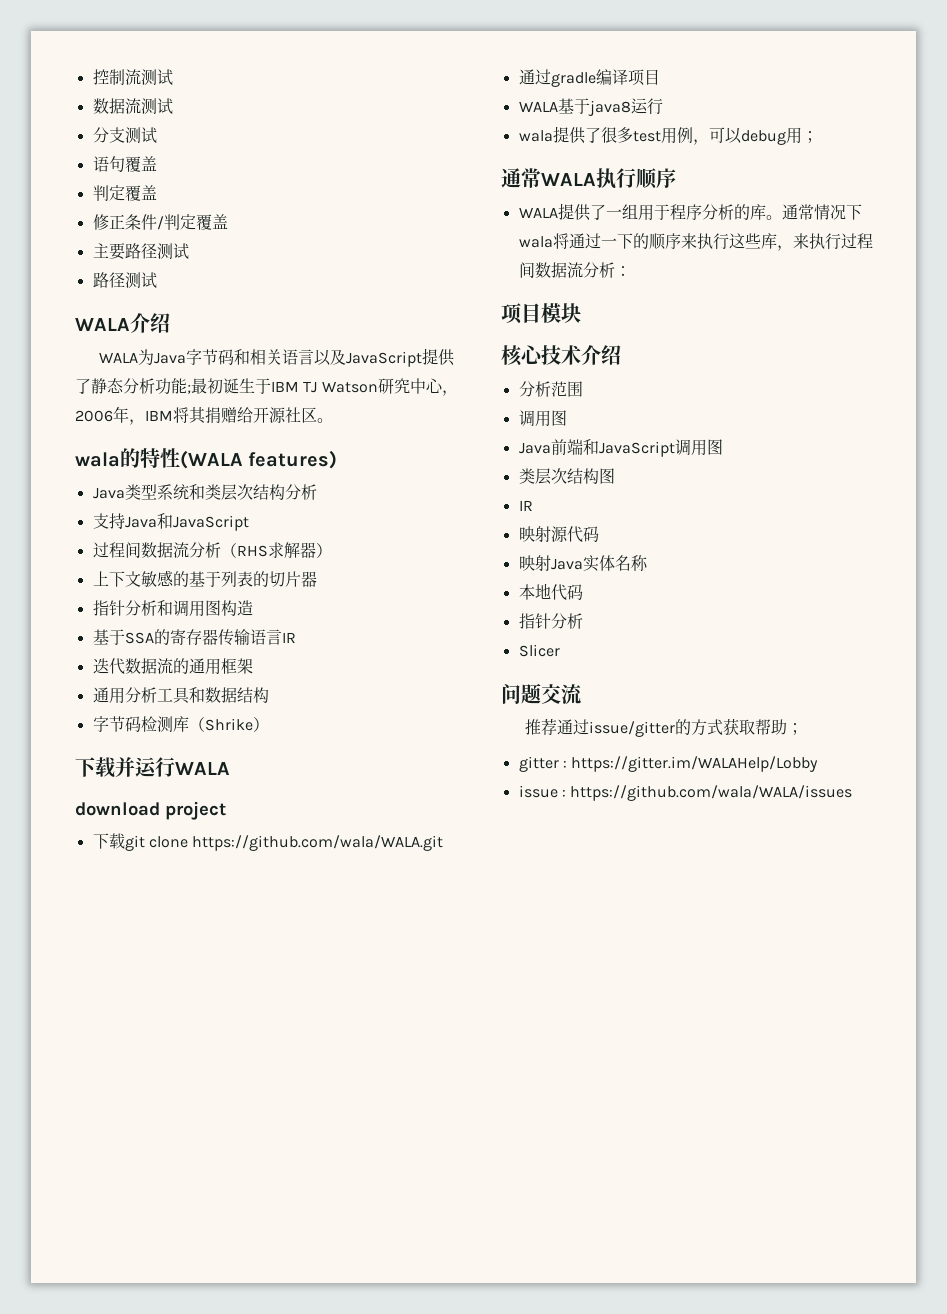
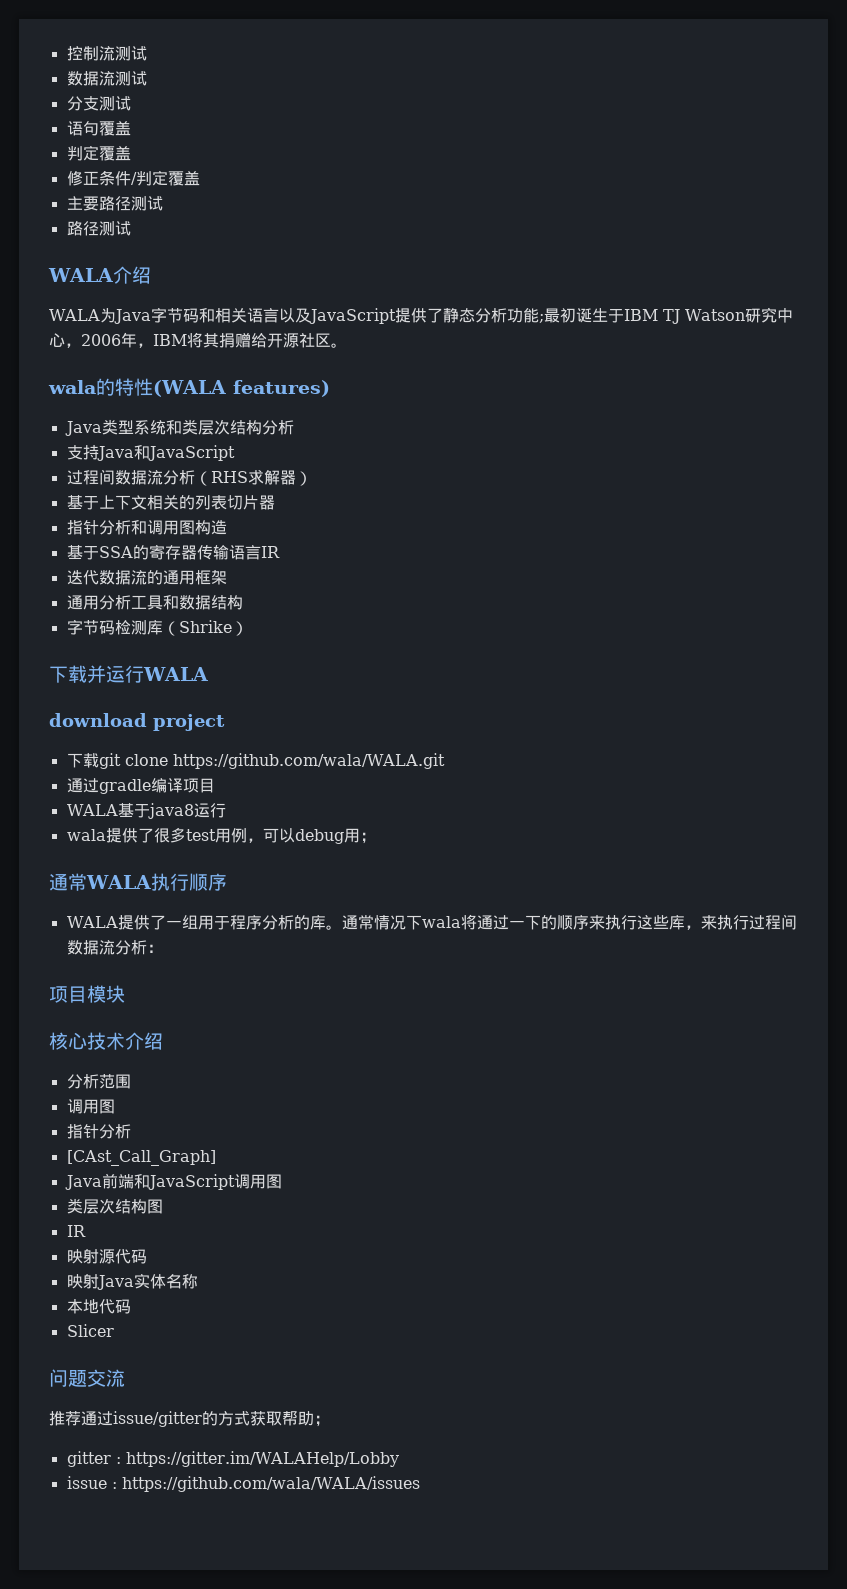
- 上下文敏感的基于列表的切片器
+ 基于上下文相关的列表切片器
  分析范围
  调用图
+ 指针分析
+ [CAst_Call_Graph]
  本地代码
- 指针分析

